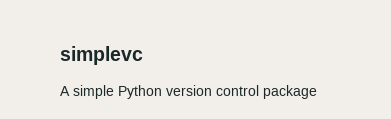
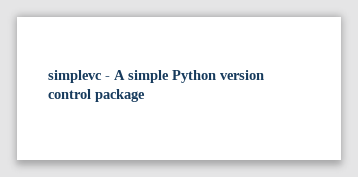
- simplevc
- A simple Python version control package
+ simplevc - A simple Python version control package

